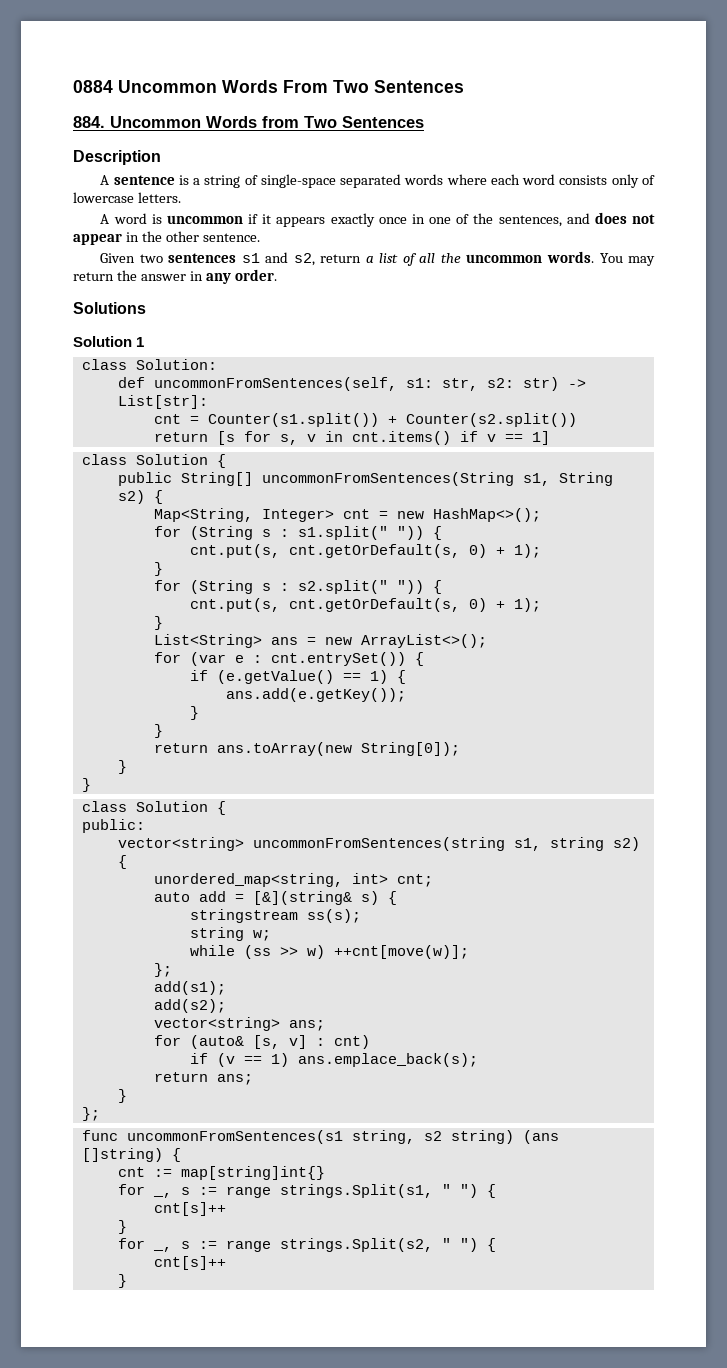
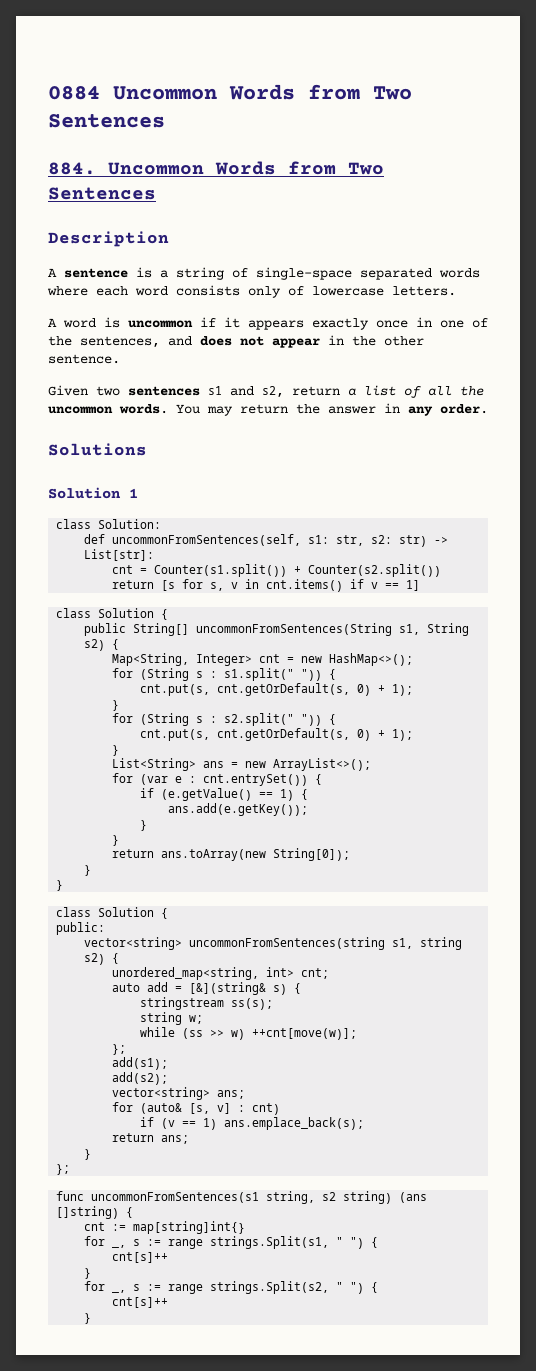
- 0884 Uncommon Words From Two Sentences
+ 0884 Uncommon Words from Two Sentences

